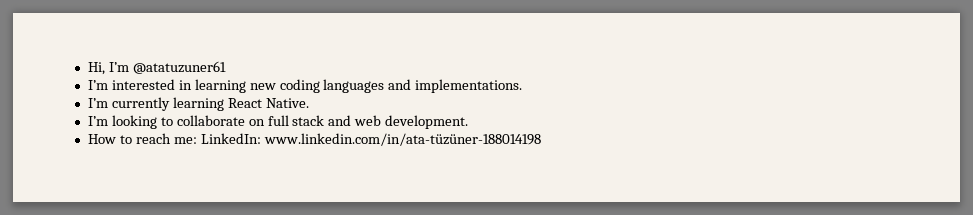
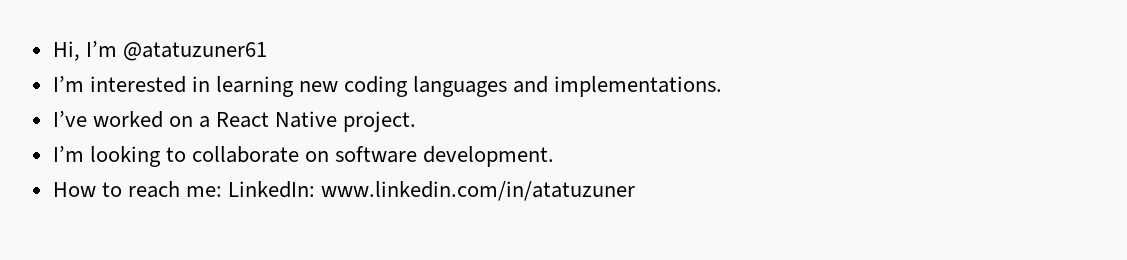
- I’m currently learning React Native.
+ I’ve worked on a React Native project.
- I’m looking to collaborate on full stack and web development.
+ I’m looking to collaborate on software development.
- How to reach me: LinkedIn: www.linkedin.com/in/ata-tüzüner-188014198
+ How to reach me: LinkedIn: www.linkedin.com/in/atatuzuner

